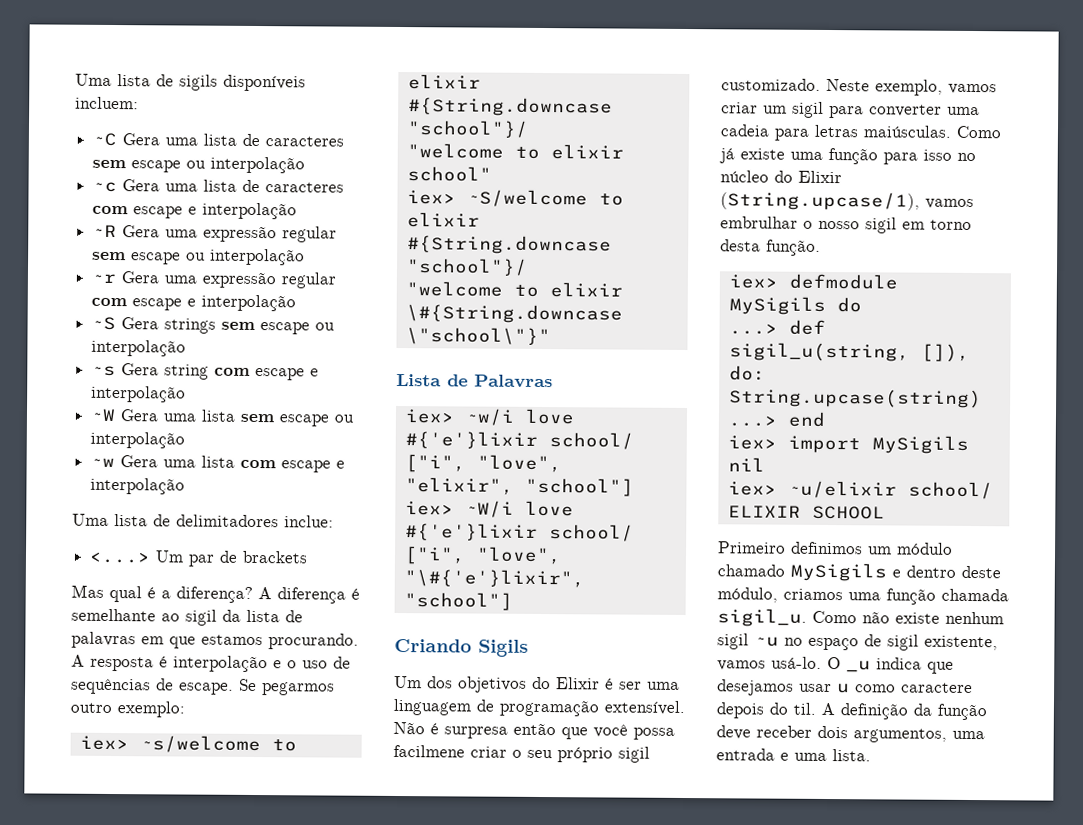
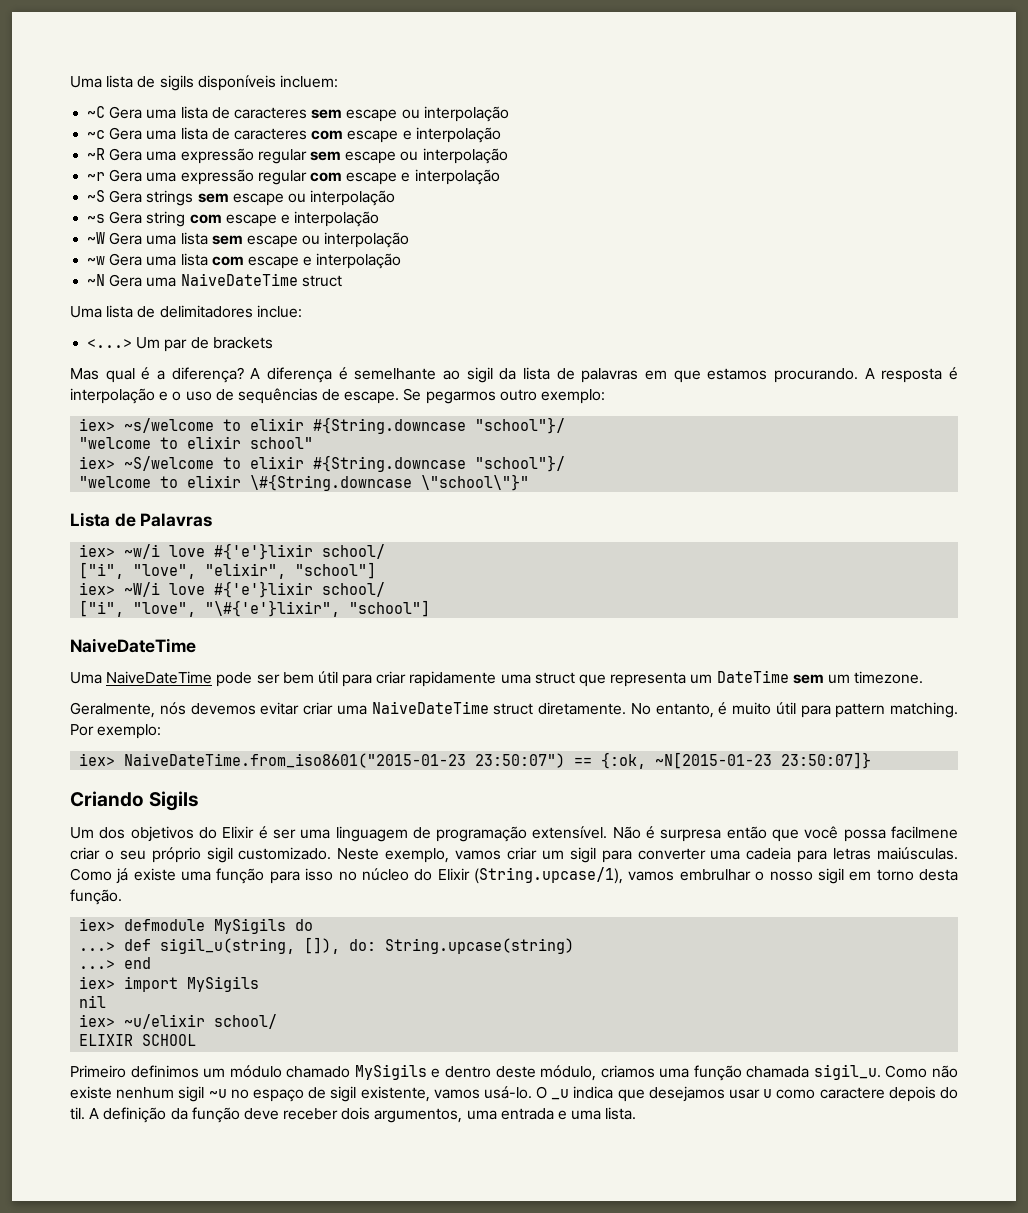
+ ~N Gera uma NaiveDateTime struct
  ["i", "love", "\#{'e'}lixir", "school"]
+ NaiveDateTime
+ Uma NaiveDateTime pode ser bem útil para criar rapidamente uma struct que representa um DateTime sem um timezone.
+ Geralmente, nós devemos evitar criar uma NaiveDateTime struct diretamente. No entanto, é muito útil para pattern matching. Por exemplo:
+ iex> NaiveDateTime.from_iso8601("2015-01-23 23:50:07") == {:ok, ~N[2015-01-23 23:50:07]}

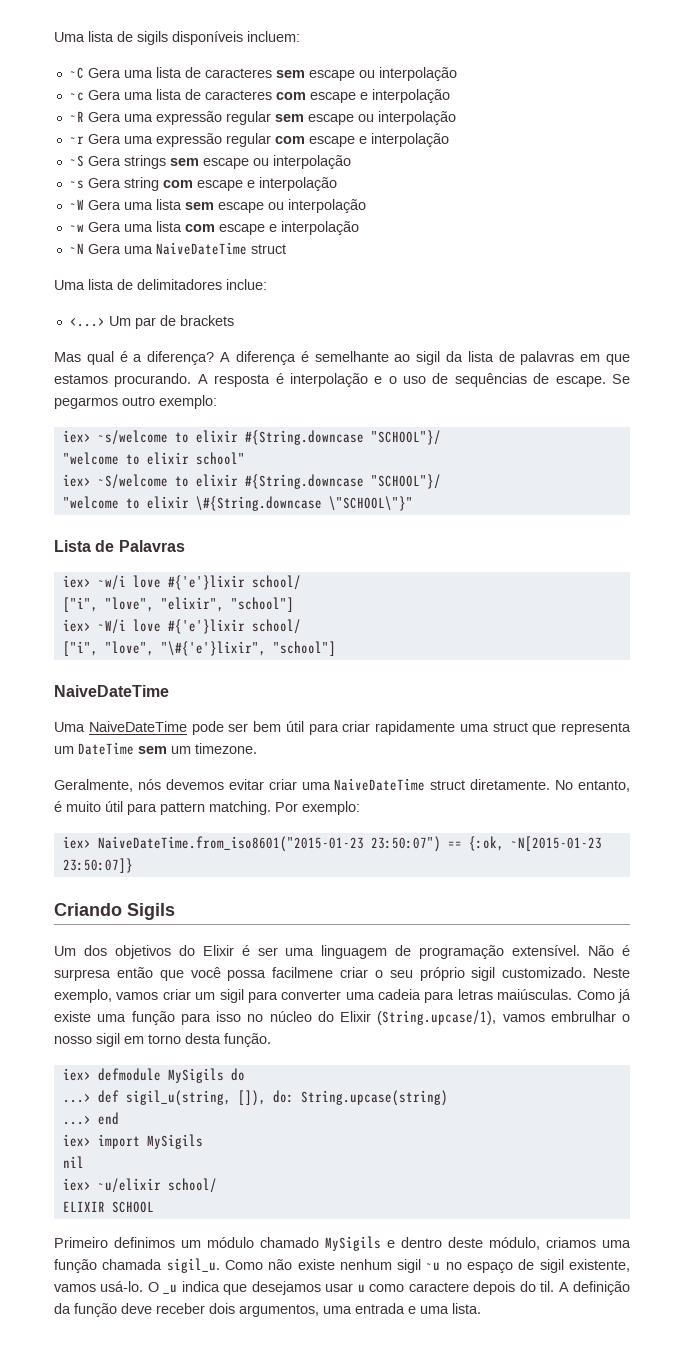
- iex> ~s/welcome to elixir #{String.downcase "school"}/
+ iex> ~s/welcome to elixir #{String.downcase "SCHOOL"}/
- iex> ~S/welcome to elixir #{String.downcase "school"}/
+ iex> ~S/welcome to elixir #{String.downcase "SCHOOL"}/
- "welcome to elixir \#{String.downcase \"school\"}"
+ "welcome to elixir \#{String.downcase \"SCHOOL\"}"

